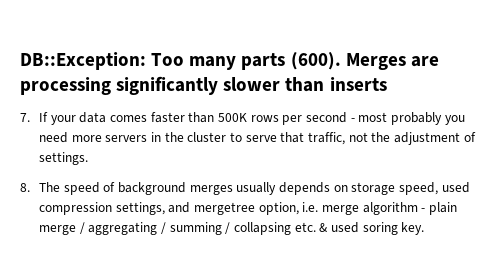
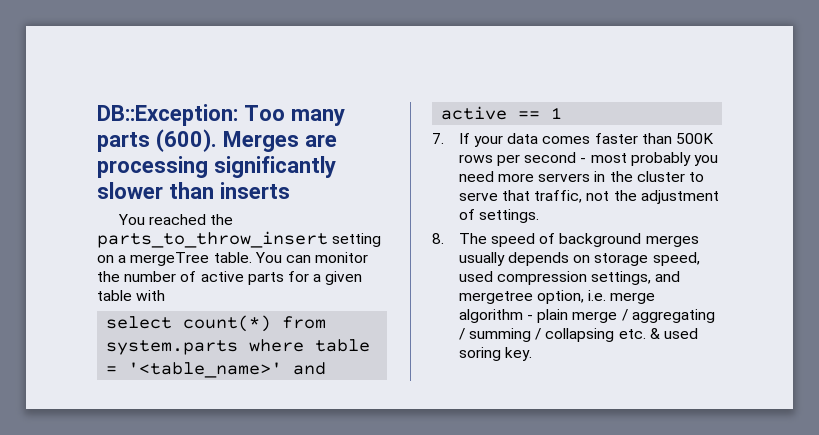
+ You reached the parts_to_throw_insert setting on a mergeTree table. You can monitor the number of active parts for a given table with
+ select count(*) from system.parts where table = '<table_name>' and active == 1

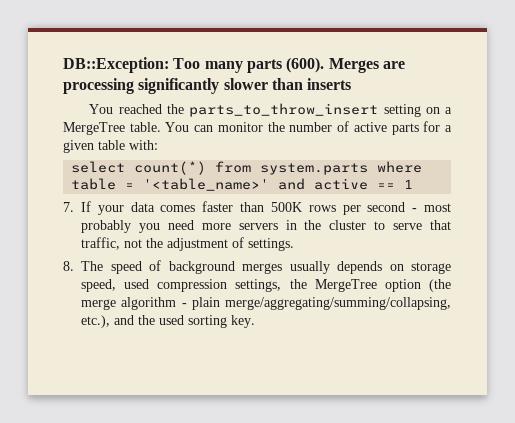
- You reached the parts_to_throw_insert setting on a mergeTree table.
+ You reached the parts_to_throw_insert setting on a MergeTree table.
- You can monitor the number of active parts for a given table with
+ You can monitor the number of active parts for a given table with:
- 8. The speed of background merges usually depends on storage speed, used compression settings, and mergetree option, i.e. merge algorithm - plain merge / aggregating / summing / collapsing etc. & used soring key.
+ 8. The speed of background merges usually depends on storage speed, used compression settings, the MergeTree option (the merge algorithm - plain merge/aggregating/summing/collapsing, etc.), and the used sorting key.

